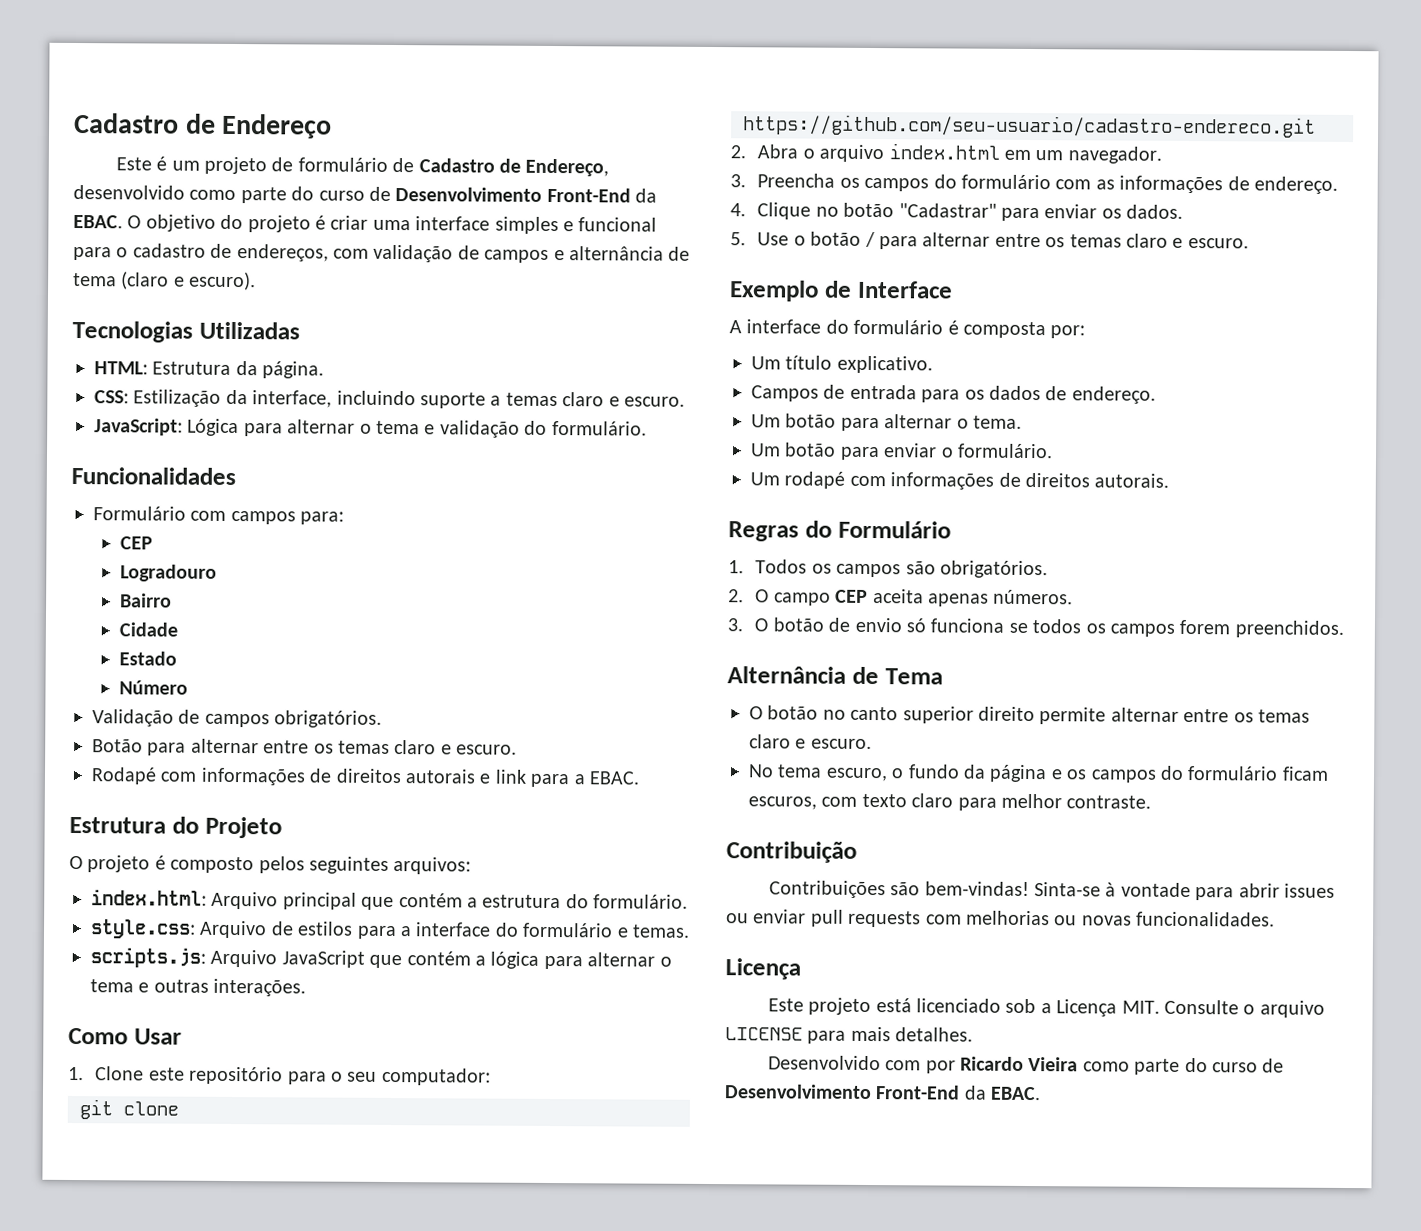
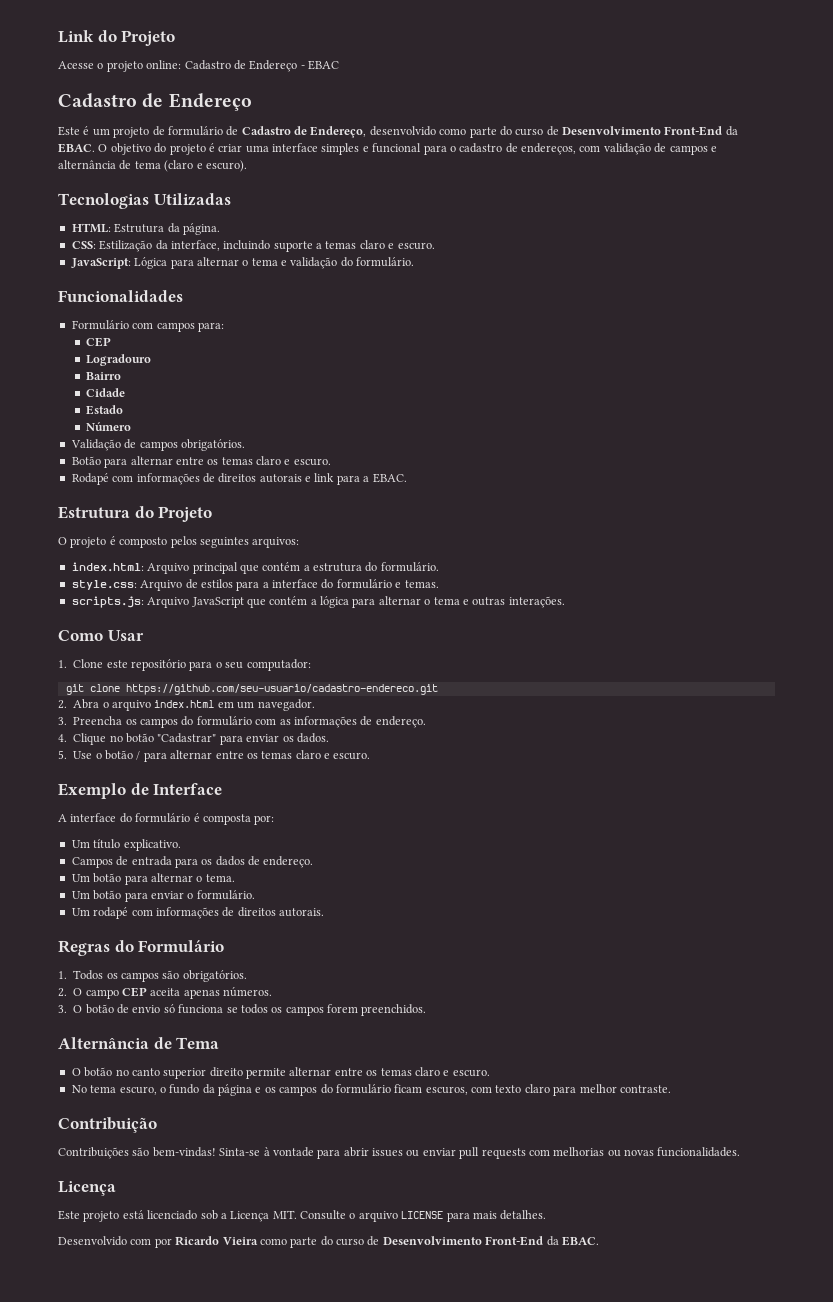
+ Link do Projeto
+ Acesse o projeto online: Cadastro de Endereço - EBAC

